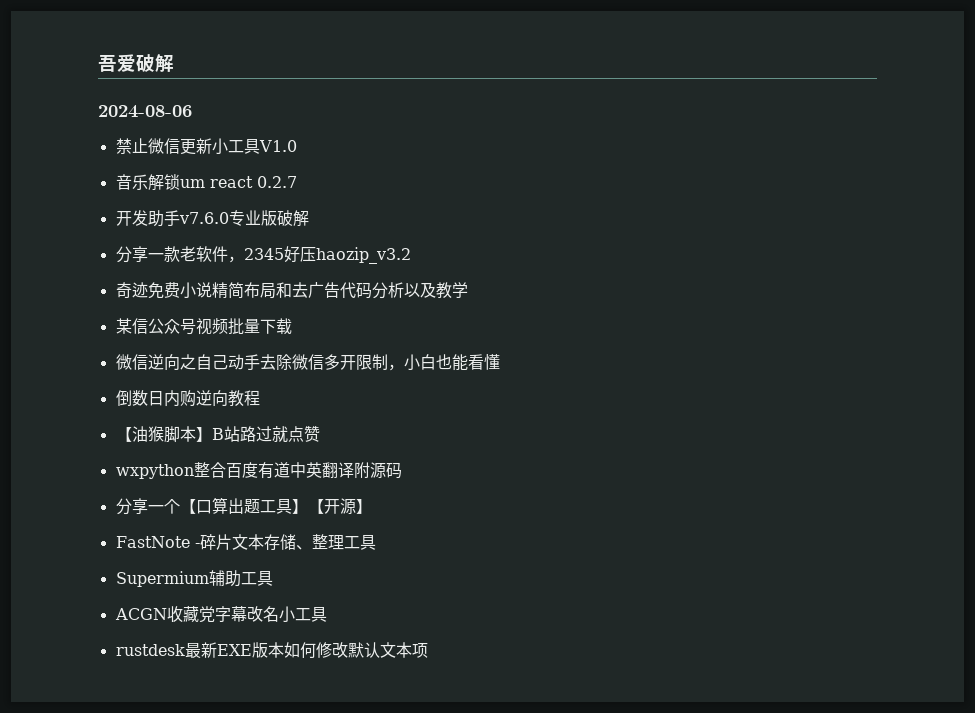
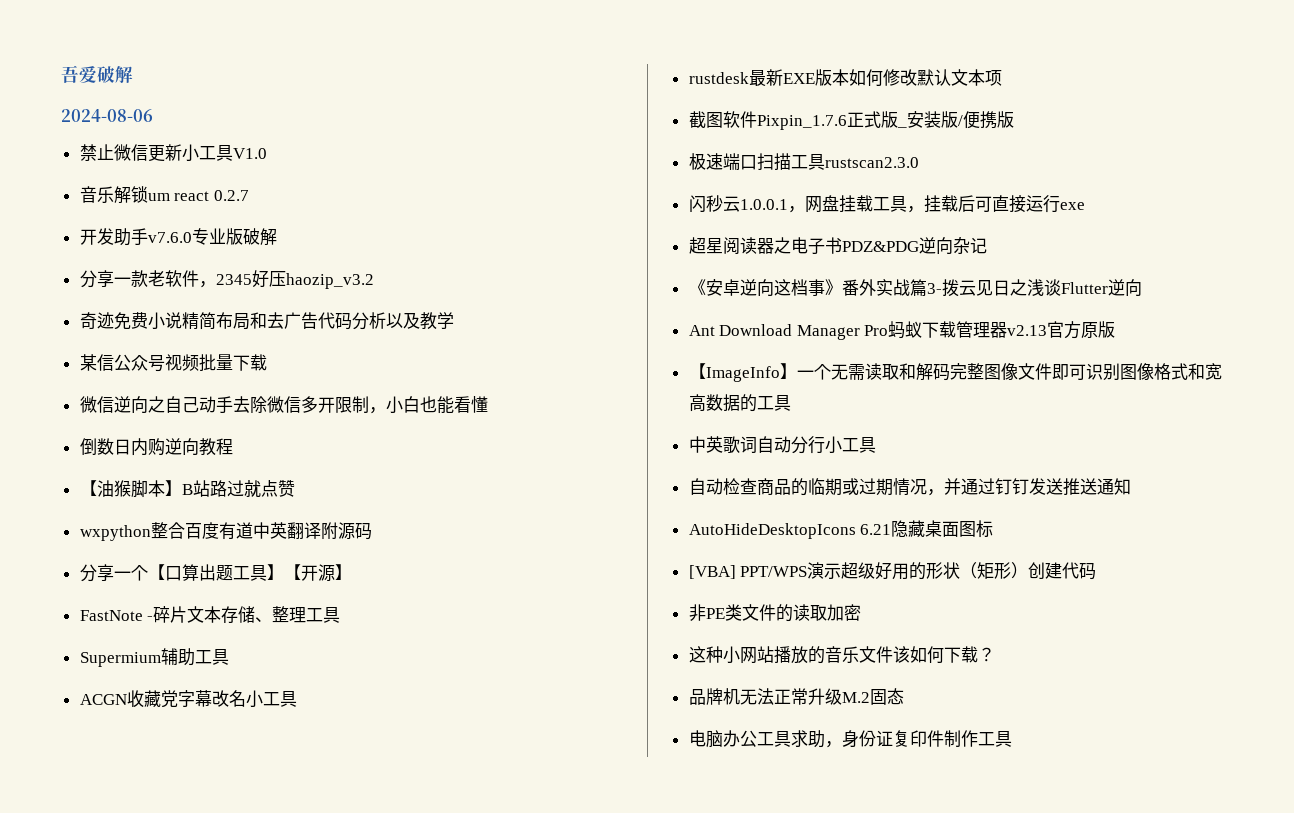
+ 截图软件Pixpin_1.7.6正式版_安装版/便携版
+ 极速端口扫描工具rustscan2.3.0
+ 闪秒云1.0.0.1，网盘挂载工具，挂载后可直接运行exe
+ 超星阅读器之电子书PDZ&PDG逆向杂记
+ 《安卓逆向这档事》番外实战篇3-拨云见日之浅谈Flutter逆向
+ Ant Download Manager Pro蚂蚁下载管理器v2.13官方原版
+ 【ImageInfo】一个无需读取和解码完整图像文件即可识别图像格式和宽高数据的工具
+ 中英歌词自动分行小工具
+ 自动检查商品的临期或过期情况，并通过钉钉发送推送通知
+ AutoHideDesktopIcons 6.21隐藏桌面图标
+ [VBA] PPT/WPS演示超级好用的形状（矩形）创建代码
+ 非PE类文件的读取加密
+ 这种小网站播放的音乐文件该如何下载？
+ 品牌机无法正常升级M.2固态
+ 电脑办公工具求助，身份证复印件制作工具

